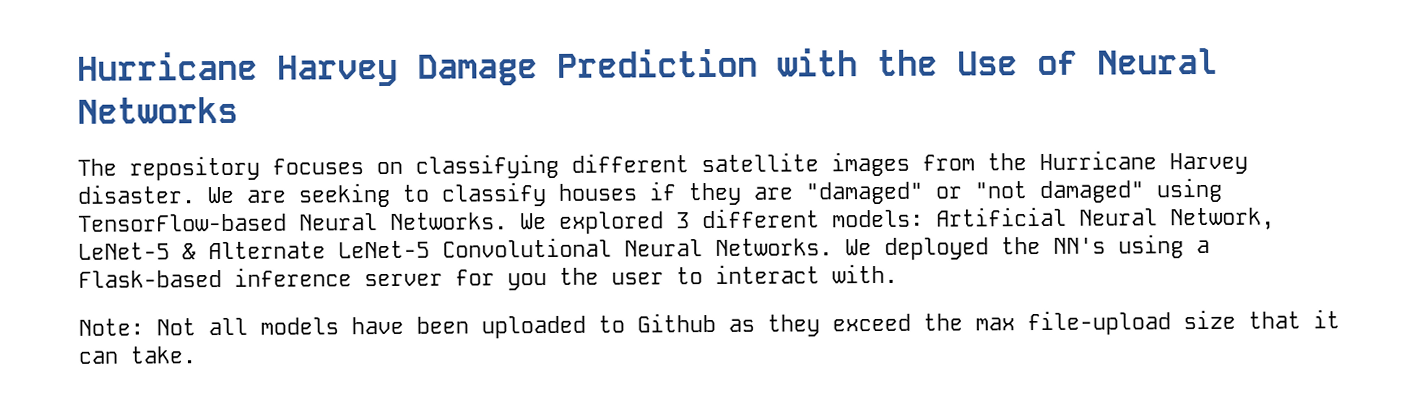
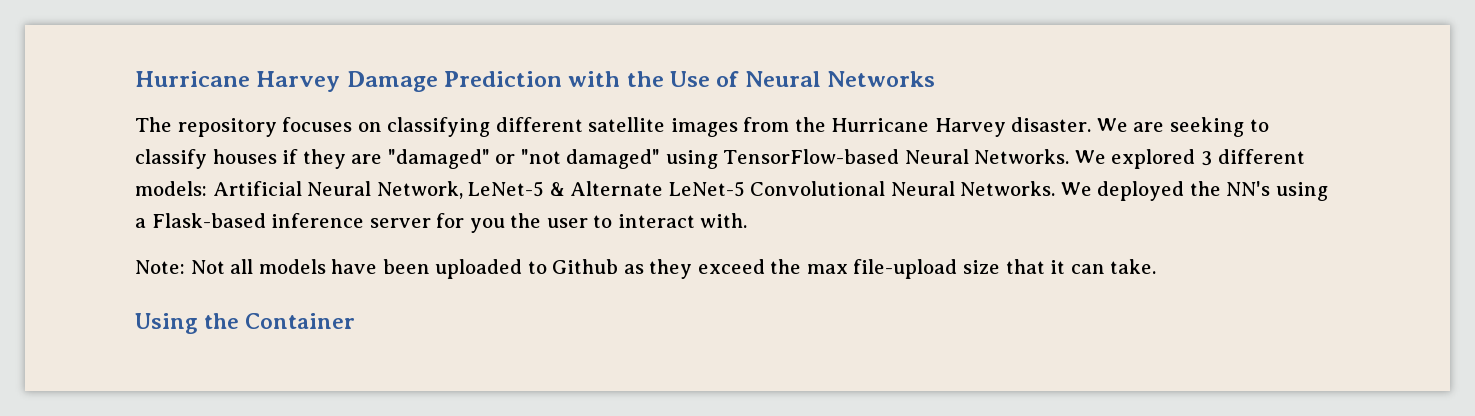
+ Using the Container

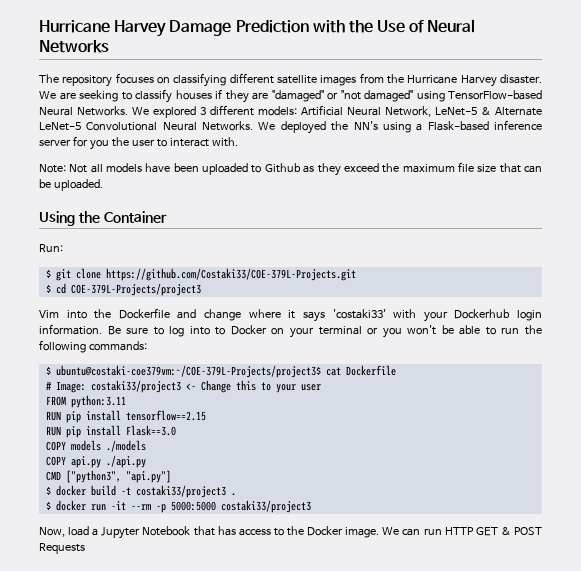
- Note: Not all models have been uploaded to Github as they exceed the max file-upload size that it can take.
+ Note: Not all models have been uploaded to Github as they exceed the maximum file size that can be uploaded.
  Using the Container
+ Run:
+ $ git clone https://github.com/Costaki33/COE-379L-Projects.git
+ $ cd COE-379L-Projects/project3
+ Vim into the Dockerfile and change where it says 'costaki33' with your Dockerhub login information. Be sure to log into to Docker on your terminal or you won't be able to run the following commands:
+ $ ubuntu@costaki-coe379vm:~/COE-379L-Projects/project3$ cat Dockerfile
+ # Image: costaki33/project3 <- Change this to your user
+ FROM python:3.11
+ RUN pip install tensorflow==2.15
+ RUN pip install Flask==3.0
+ COPY models ./models
+ COPY api.py ./api.py
+ CMD ["python3", "api.py"]
+ $ docker build -t costaki33/project3 .
+ $ docker run -it --rm -p 5000:5000 costaki33/project3
+ Now, load a Jupyter Notebook that has access to the Docker image. We can run HTTP GET & POST Requests

